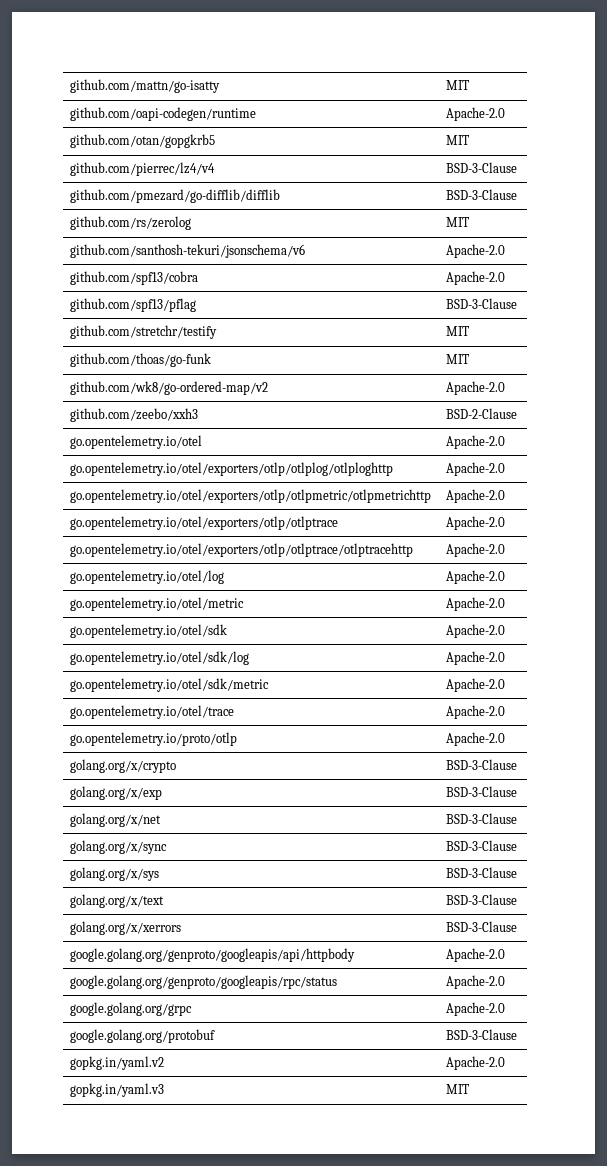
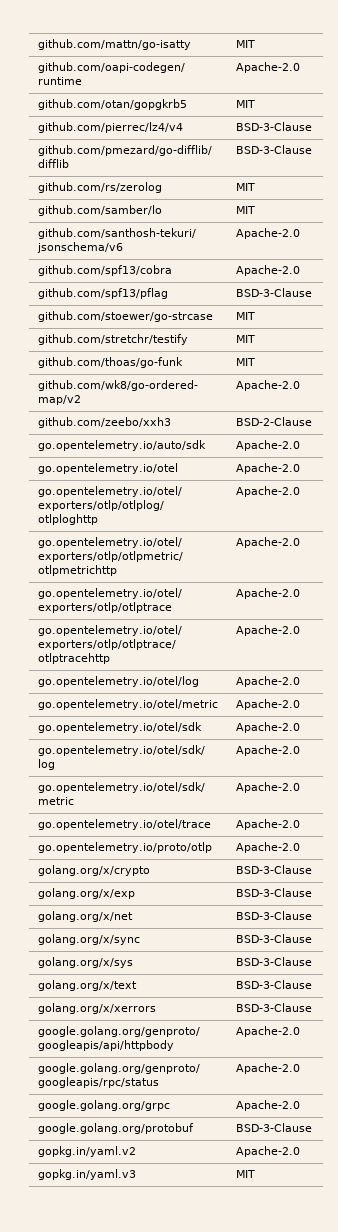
+ github.com/samber/lo | MIT
+ github.com/stoewer/go-strcase | MIT
+ go.opentelemetry.io/auto/sdk | Apache-2.0

